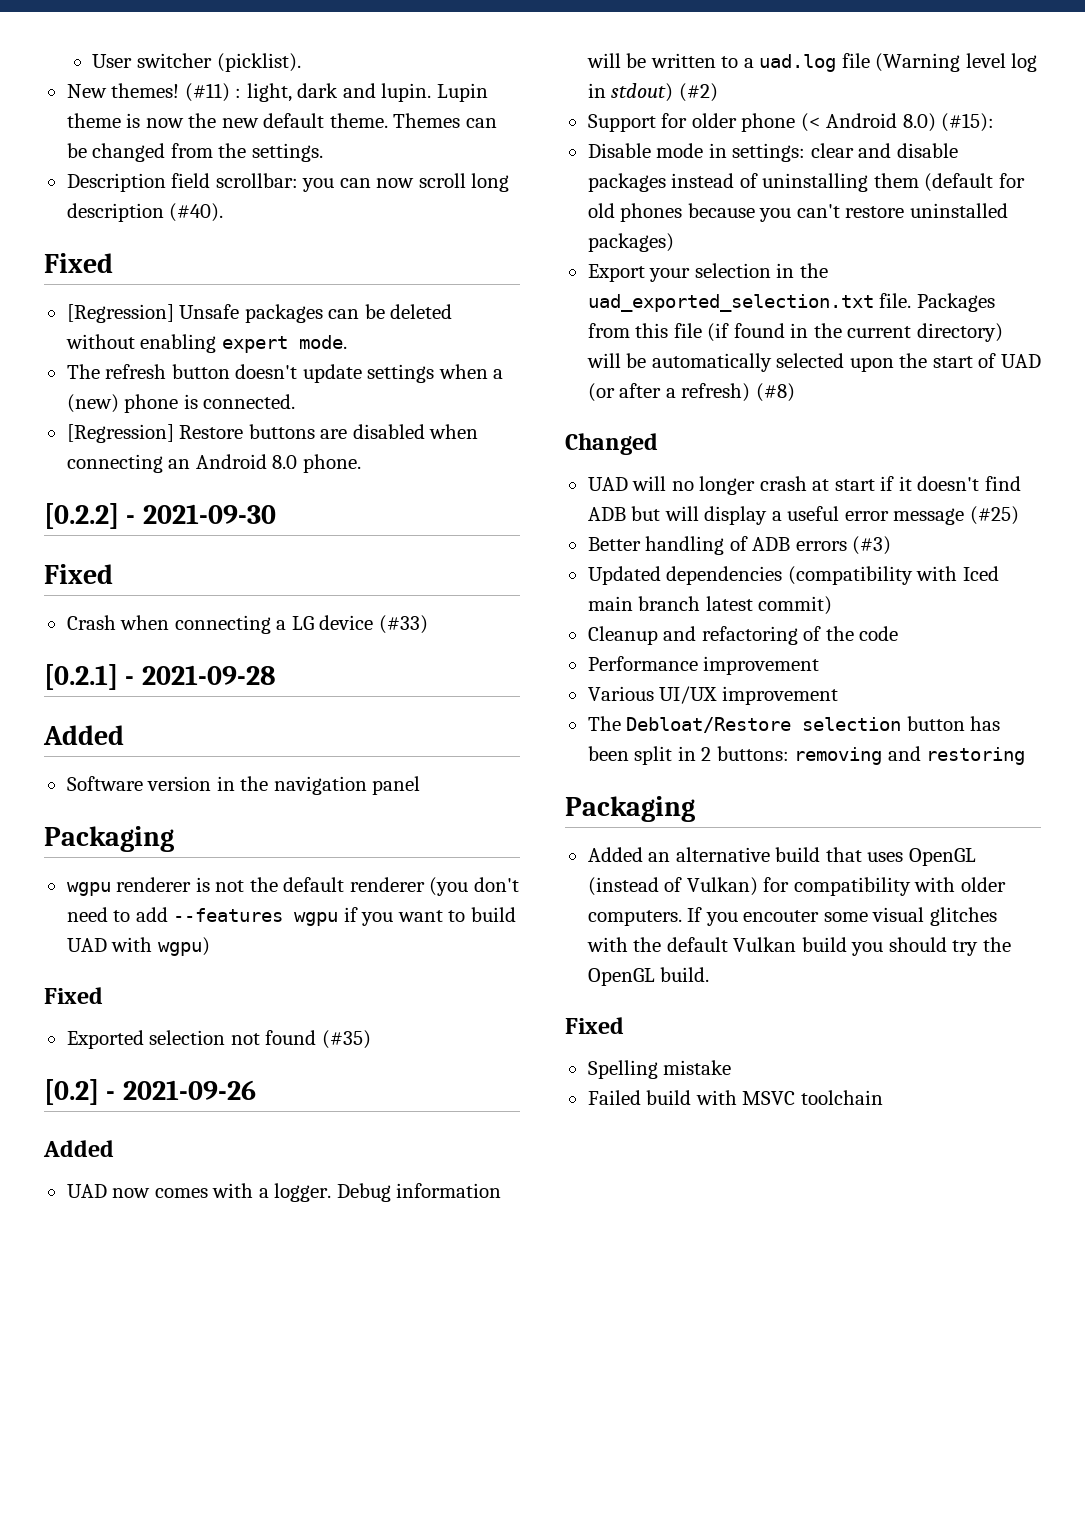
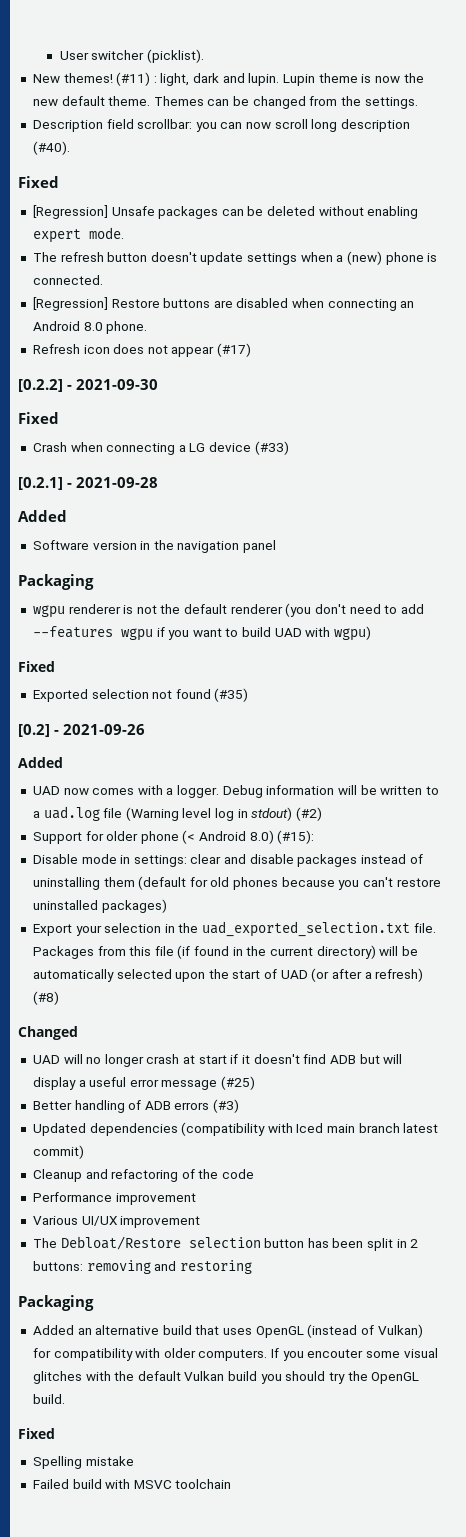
+ Refresh icon does not appear (#17)

